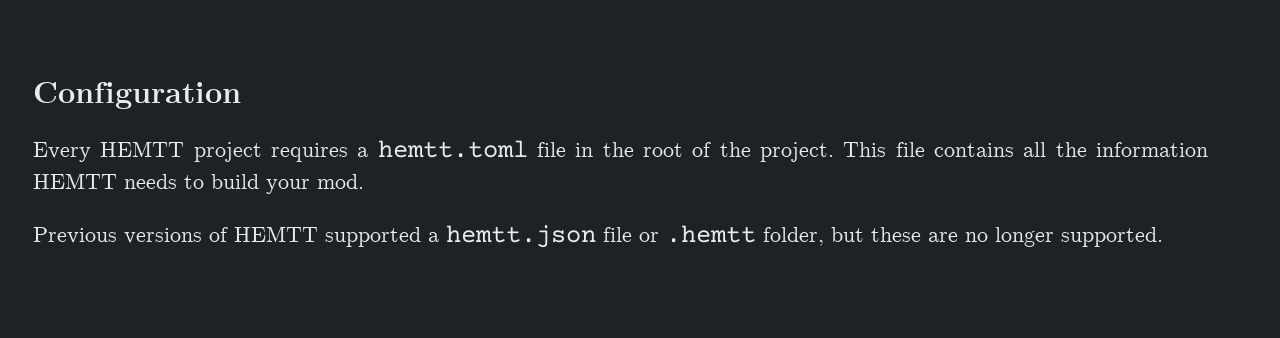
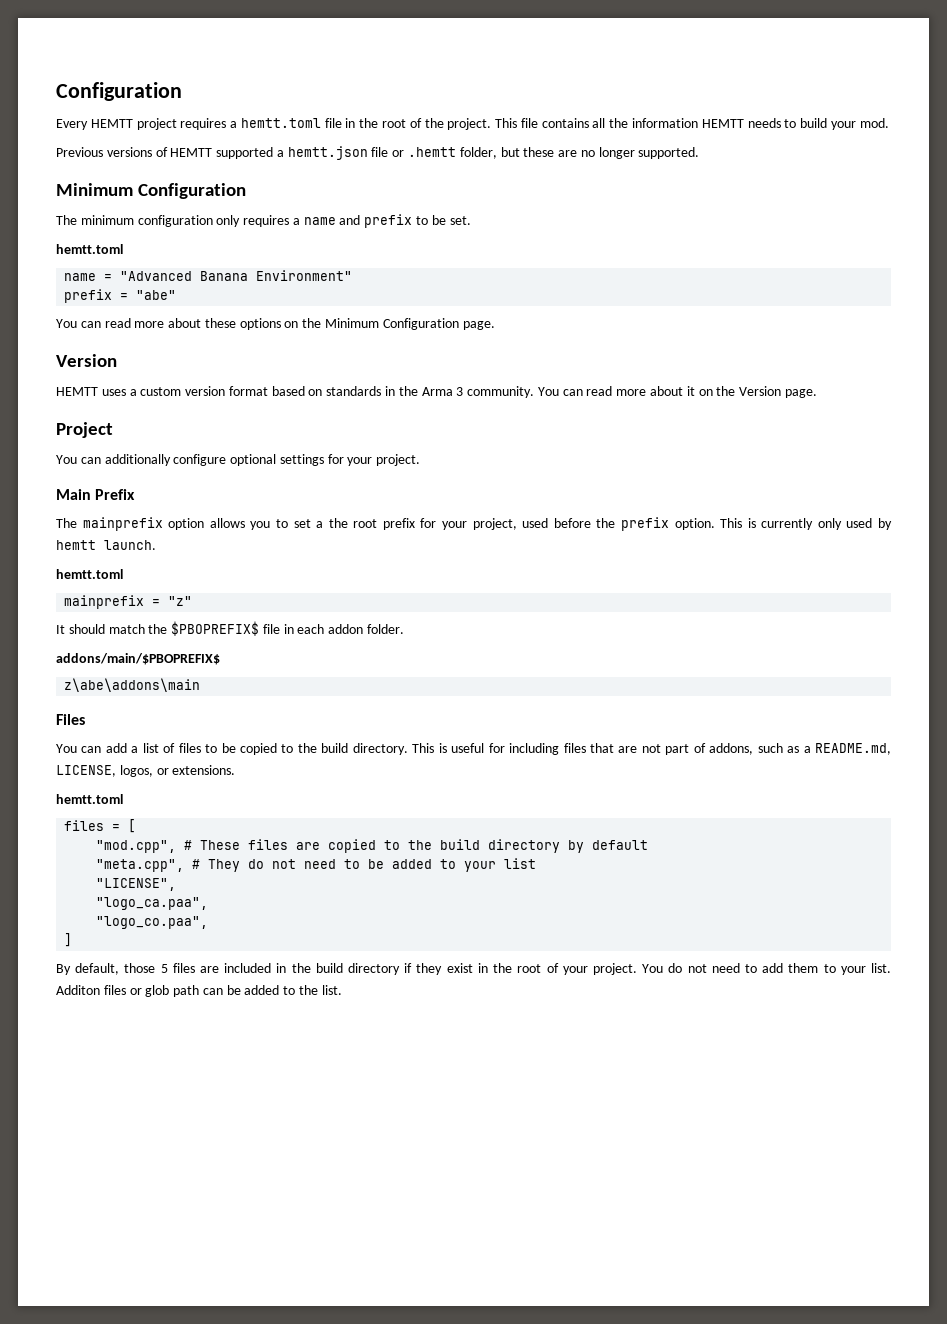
  Previous versions of HEMTT supported a hemtt.json file or .hemtt folder, but these are no longer supported.
+ Minimum Configuration
+ The minimum configuration only requires a name and prefix to be set.
+ hemtt.toml
+ name = "Advanced Banana Environment"
+ prefix = "abe"
+ You can read more about these options on the Minimum Configuration page.
+ Version
+ HEMTT uses a custom version format based on standards in the Arma 3 community. You can read more about it on the Version page.
+ Project
+ You can additionally configure optional settings for your project.
+ Main Prefix
+ The mainprefix option allows you to set a the root prefix for your project, used before the prefix option. This is currently only used by hemtt launch.
+ hemtt.toml
+ mainprefix = "z"
+ It should match the $PBOPREFIX$ file in each addon folder.
+ addons/main/$PBOPREFIX$
+ z\abe\addons\main
+ Files
+ You can add a list of files to be copied to the build directory. This is useful for including files that are not part of addons, such as a README.md, LICENSE, logos, or extensions.
+ hemtt.toml
+ files = [
+ "mod.cpp", # These files are copied to the build directory by default
+ "meta.cpp", # They do not need to be added to your list
+ "LICENSE",
+ "logo_ca.paa",
+ "logo_co.paa",
+ ]
+ By default, those 5 files are included in the build directory if they exist in the root of your project. You do not need to add them to your list. Additon files or glob path can be added to the list.

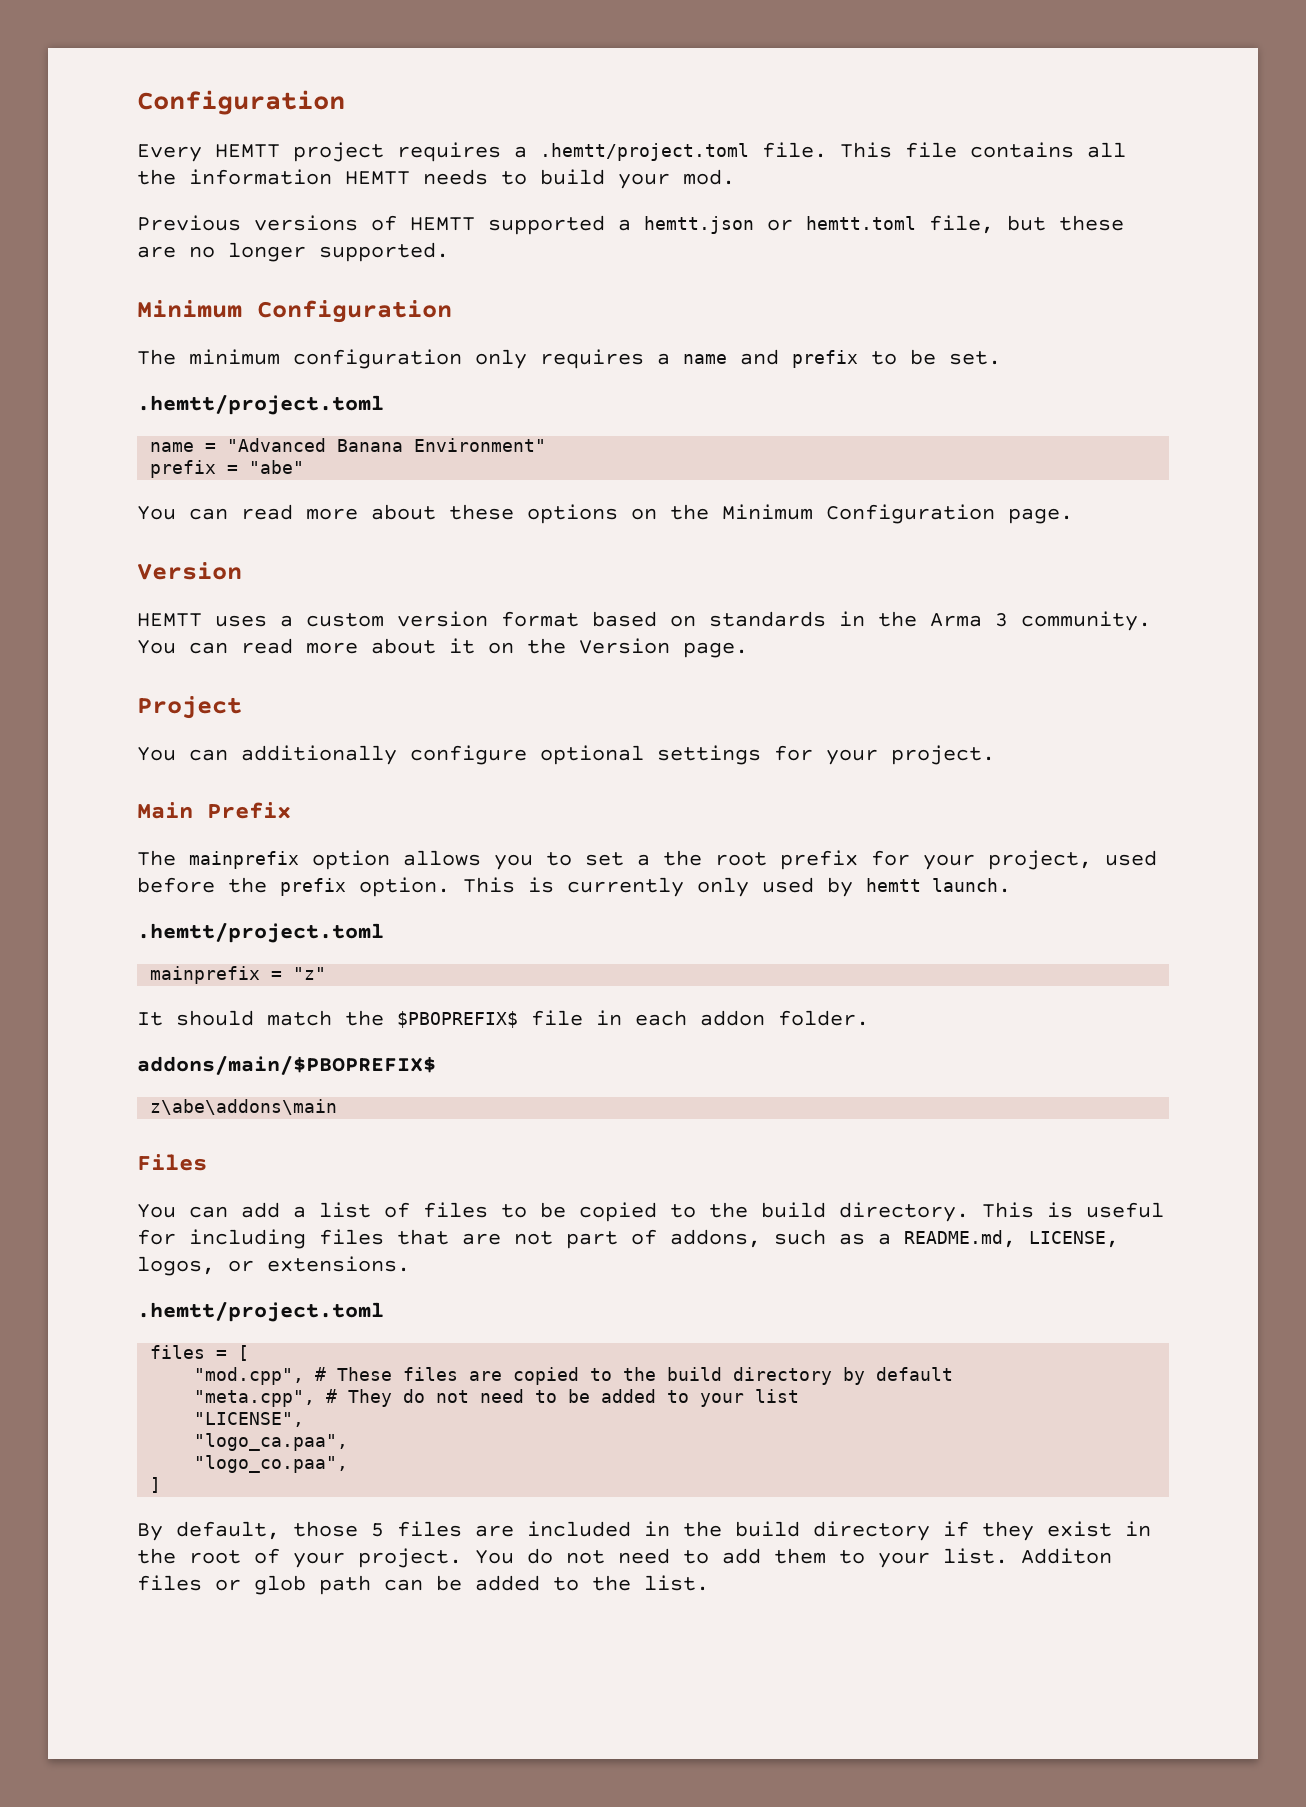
- Every HEMTT project requires a hemtt.toml file in the root of the project.
+ Every HEMTT project requires a .hemtt/project.toml file.
- Previous versions of HEMTT supported a hemtt.json file or .hemtt folder, but these are no longer supported.
+ Previous versions of HEMTT supported a hemtt.json or hemtt.toml file, but these are no longer supported.
  The minimum configuration only requires a name and prefix to be set.
- hemtt.toml
+ .hemtt/project.toml
  This is currently only used by hemtt launch.
- hemtt.toml
+ .hemtt/project.toml
  This is useful for including files that are not part of addons, such as a README.md, LICENSE, logos, or extensions.
- hemtt.toml
+ .hemtt/project.toml

